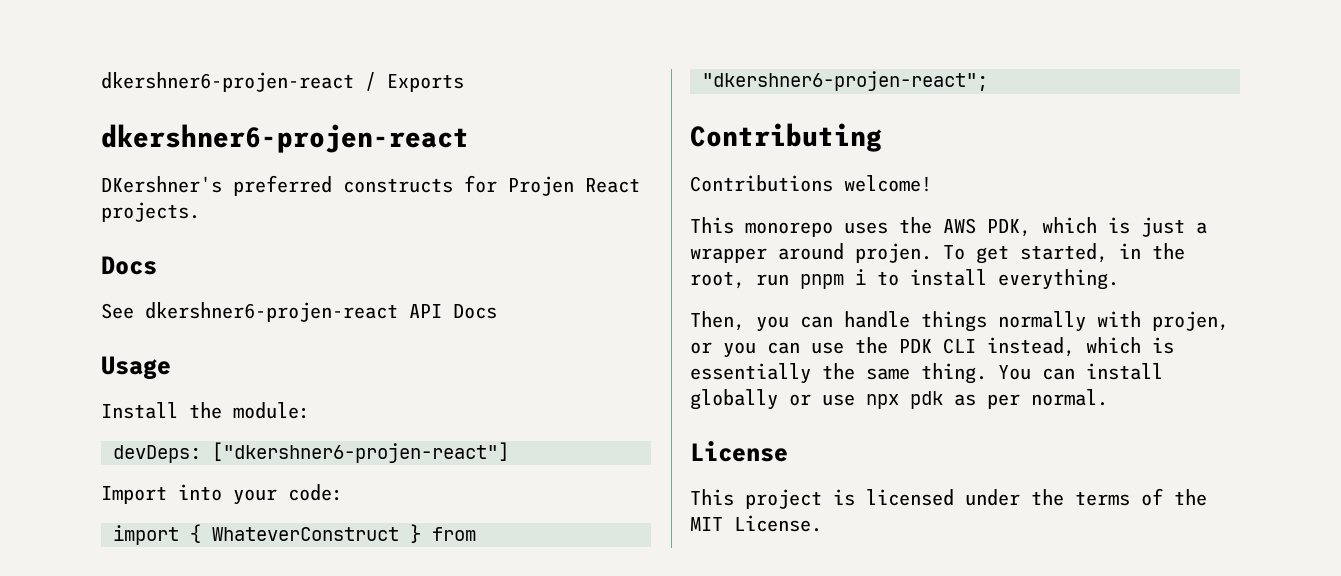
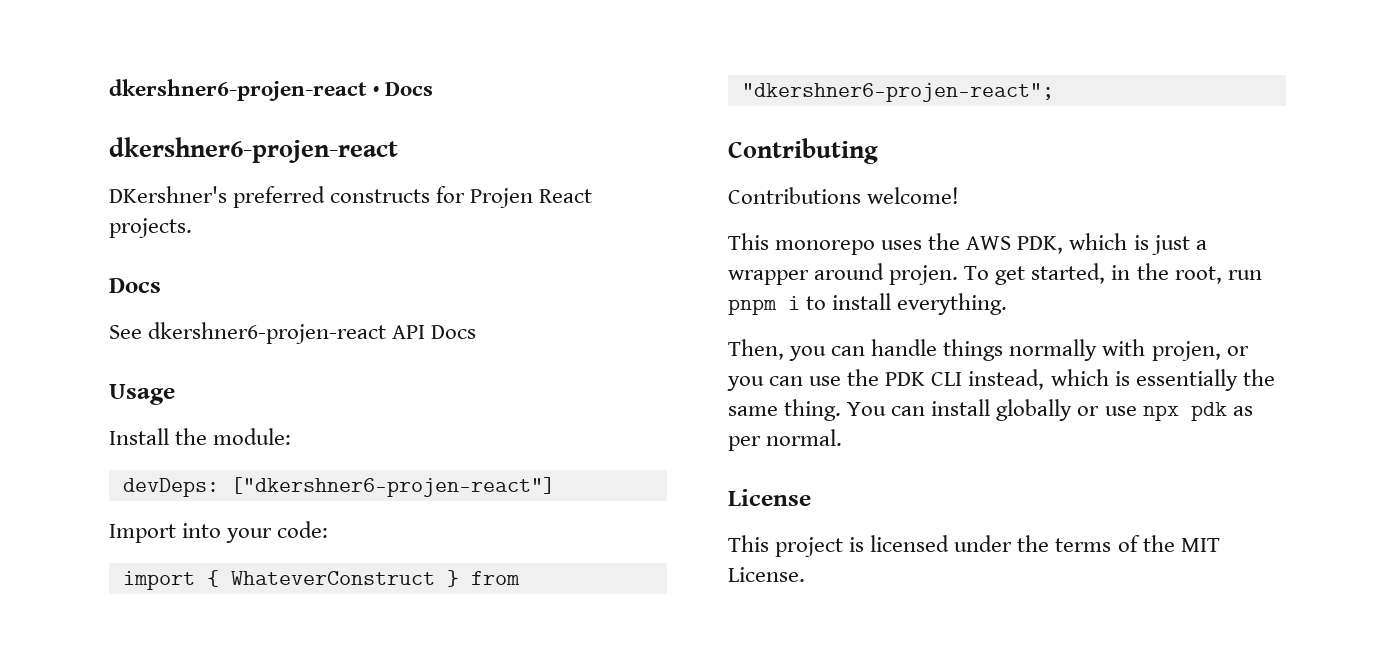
- dkershner6-projen-react / Exports
+ dkershner6-projen-react • Docs

